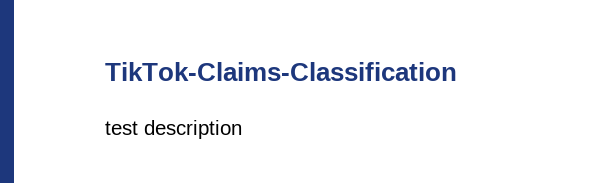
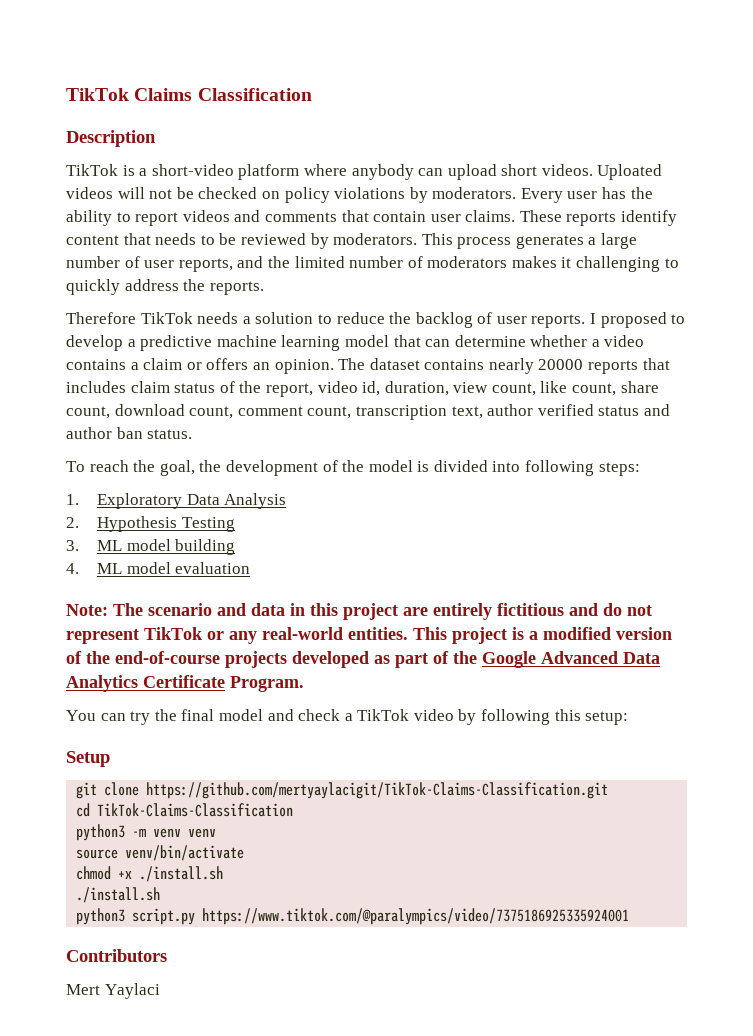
- TikTok-Claims-Classification
- test description
+ TikTok Claims Classification
+ Description
+ TikTok is a short-video platform where anybody can upload short videos. Uploated videos will not be checked on policy violations by moderators. Every user has the ability to report videos and comments that contain user claims. These reports identify content that needs to be reviewed by moderators. This process generates a large number of user reports, and the limited number of moderators makes it challenging to quickly address the reports.
+ Therefore TikTok needs a solution to reduce the backlog of user reports. I proposed to develop a predictive machine learning model that can determine whether a video contains a claim or offers an opinion. The dataset contains nearly 20000 reports that includes claim status of the report, video id, duration, view count, like count, share count, download count, comment count, transcription text, author verified status and author ban status.
+ To reach the goal, the development of the model is divided into following steps:
+ 1. Exploratory Data Analysis
+ 2. Hypothesis Testing
+ 3. ML model building
+ 4. ML model evaluation
+ Note: The scenario and data in this project are entirely fictitious and do not represent TikTok or any real-world entities. This project is a modified version of the end-of-course projects developed as part of the Google Advanced Data Analytics Certificate Program.
+ You can try the final model and check a TikTok video by following this setup:
+ Setup
+ git clone https://github.com/mertyaylacigit/TikTok-Claims-Classification.git
+ cd TikTok-Claims-Classification
+ python3 -m venv venv
+ source venv/bin/activate
+ chmod +x ./install.sh
+ ./install.sh
+ python3 script.py https://www.tiktok.com/@paralympics/video/7375186925335924001
+ Contributors
+ Mert Yaylaci

